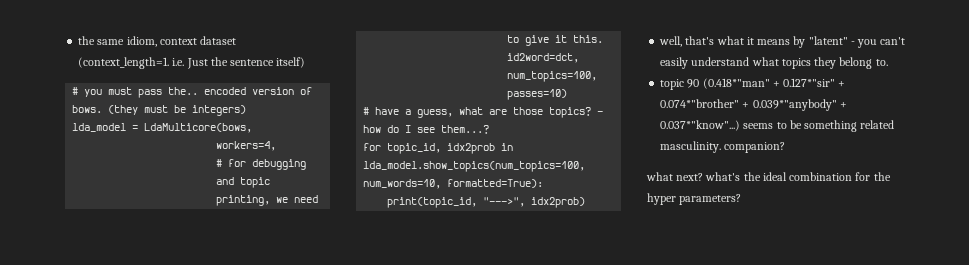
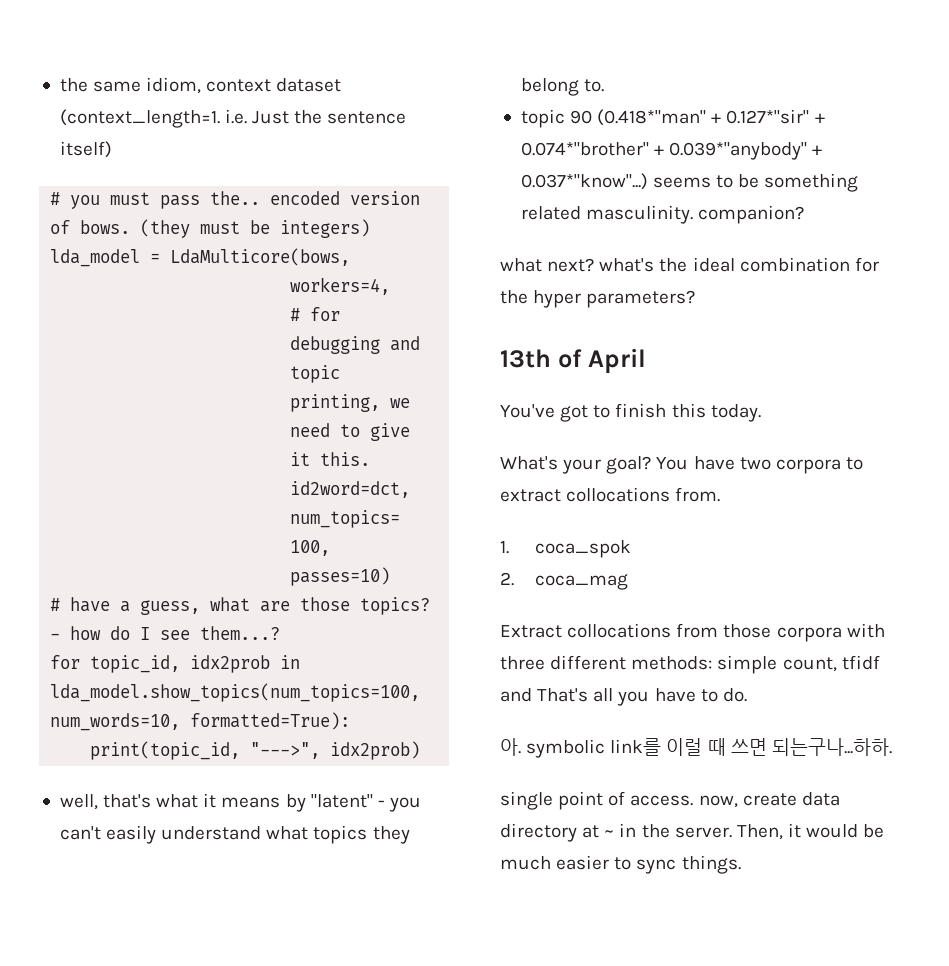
+ 13th of April
+ You've got to finish this today.
+ What's your goal? You have two corpora to extract collocations from.
+ 1. coca_spok
+ 2. coca_mag
+ Extract collocations from those corpora with three different methods: simple count, tfidf and That's all you have to do.
+ 아. symbolic link를 이럴 때 쓰면 되는구나...하하.
+ single point of access. now, create data directory at ~ in the server. Then, it would be much easier to sync things.

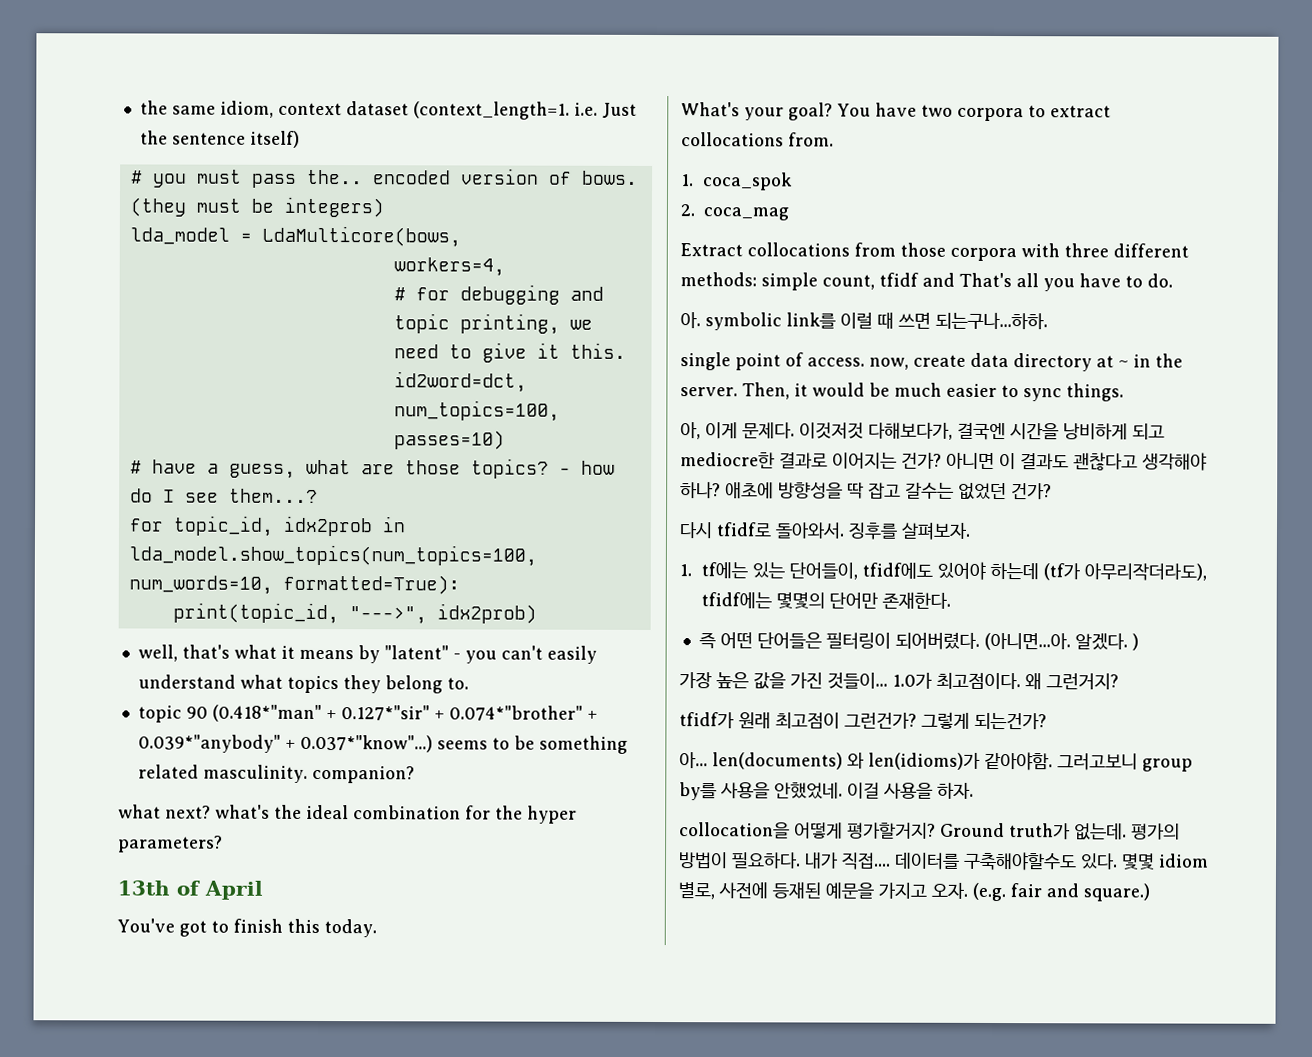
+ 아, 이게 문제다. 이것저것 다해보다가, 결국엔 시간을 낭비하게 되고 mediocre한 결과로 이어지는 건가? 아니면 이 결과도 괜찮다고 생각해야 하나? 애초에 방향성을 딱 잡고 갈수는 없었던 건가?
+ 다시 tfidf로 돌아와서. 징후를 살펴보자.
+ 1. tf에는 있는 단어들이, tfidf에도 있어야 하는데 (tf가 아무리작더라도), tfidf에는 몇몇의 단어만 존재한다.
+ 즉 어떤 단어들은 필터링이 되어버렸다. (아니면...아. 알겠다. )
+ 가장 높은 값을 가진 것들이... 1.0가 최고점이다. 왜 그런거지?
+ tfidf가 원래 최고점이 그런건가? 그렇게 되는건가?
+ 아... len(documents) 와 len(idioms)가 같아야함. 그러고보니 group by를 사용을 안했었네. 이걸 사용을 하자.
+ collocation을 어떻게 평가할거지? Ground truth가 없는데. 평가의 방법이 필요하다. 내가 직접.... 데이터를 구축해야할수도 있다. 몇몇 idiom 별로, 사전에 등재된 예문을 가지고 오자. (e.g. fair and square.)

